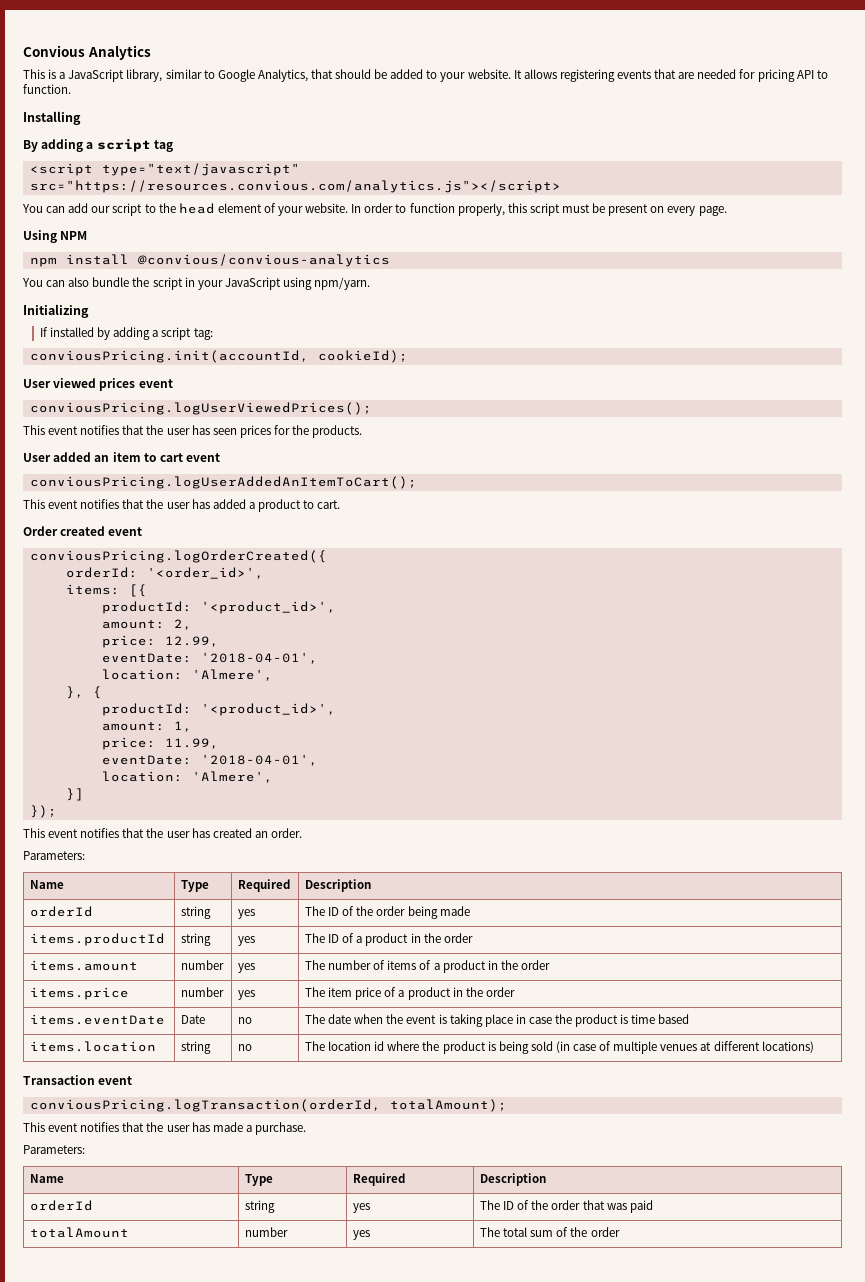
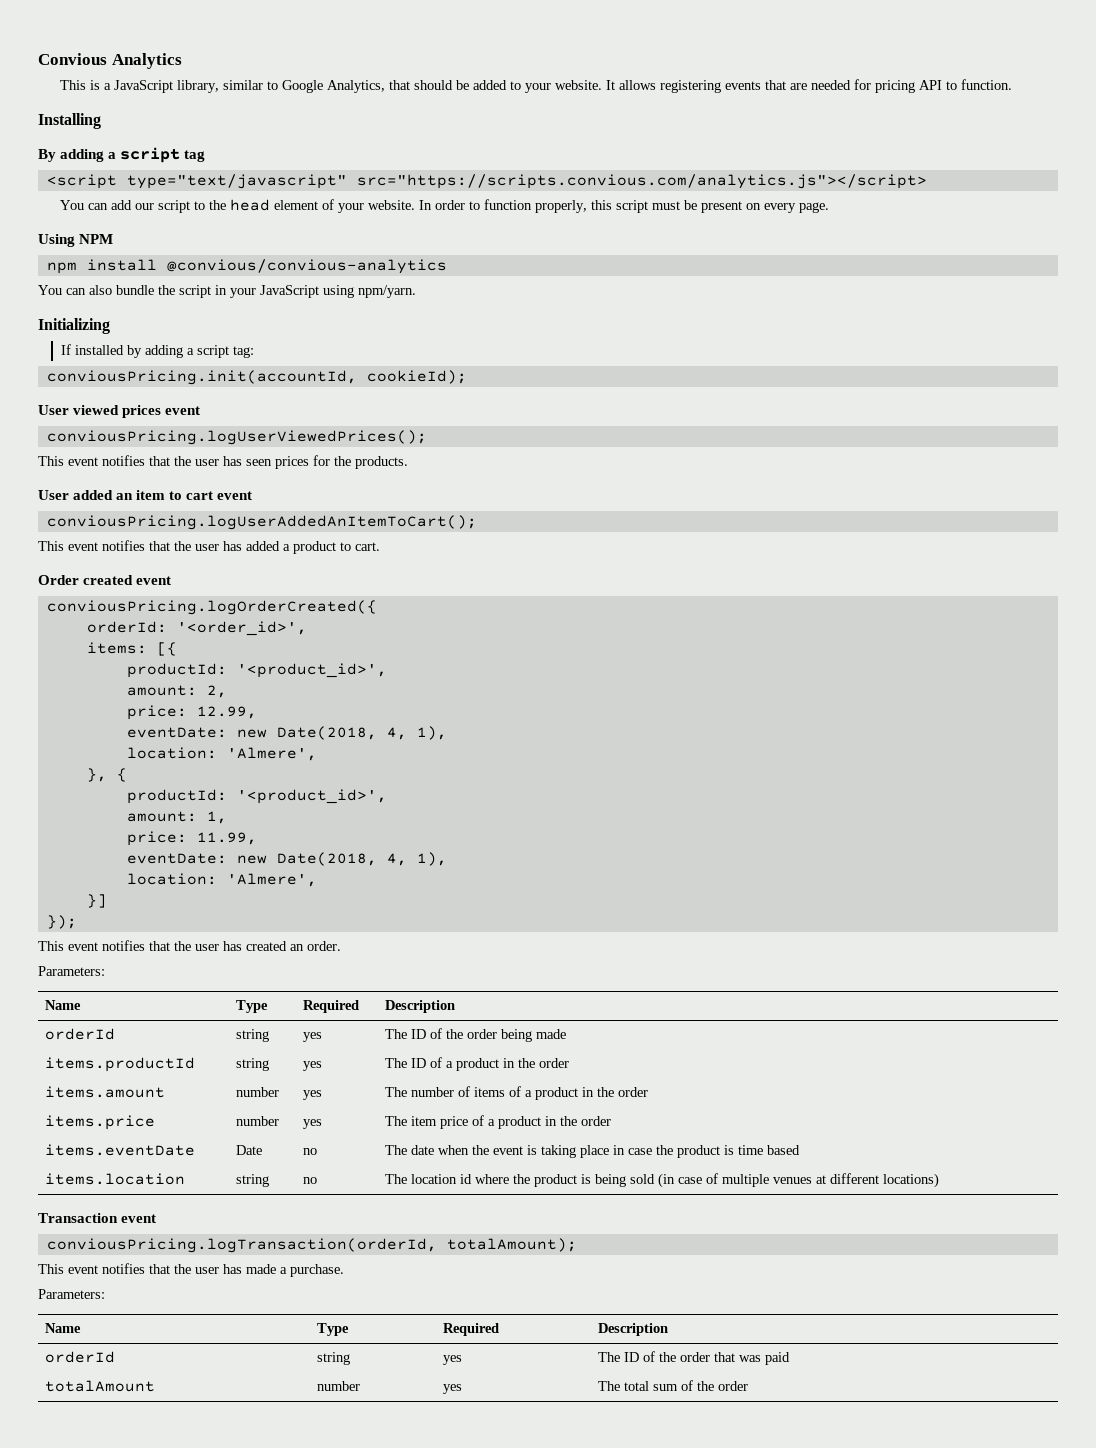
- <script type="text/javascript" src="https://resources.convious.com/analytics.js"></script>
+ <script type="text/javascript" src="https://scripts.convious.com/analytics.js"></script>
  price: 12.99,
- eventDate: '2018-04-01',
+ eventDate: new Date(2018, 4, 1),
  price: 11.99,
- eventDate: '2018-04-01',
+ eventDate: new Date(2018, 4, 1),

